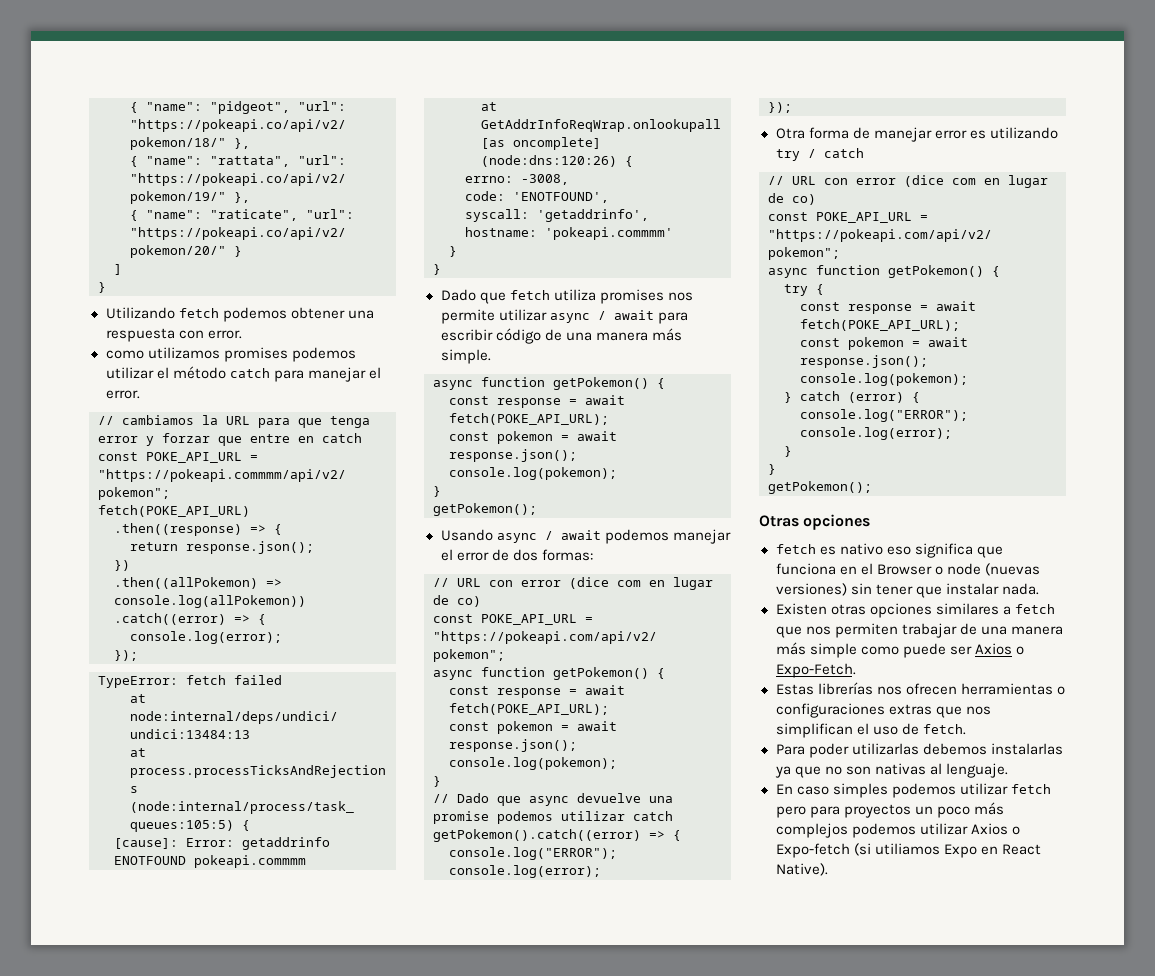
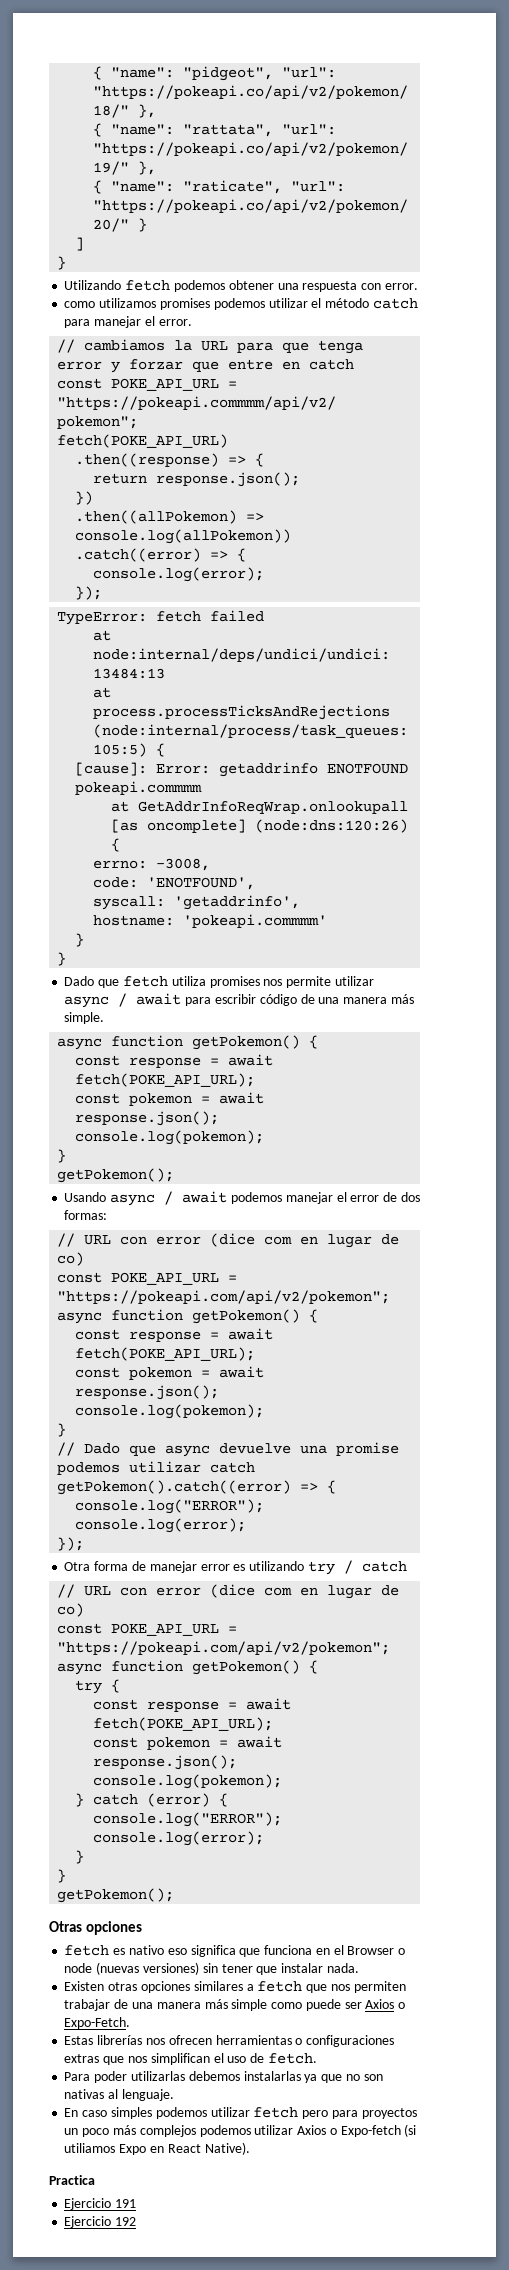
+ Practica
+ Ejercicio 191
+ Ejercicio 192

